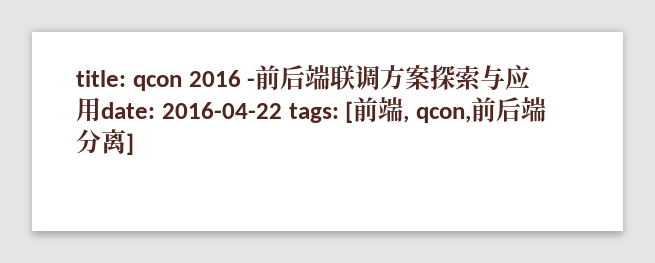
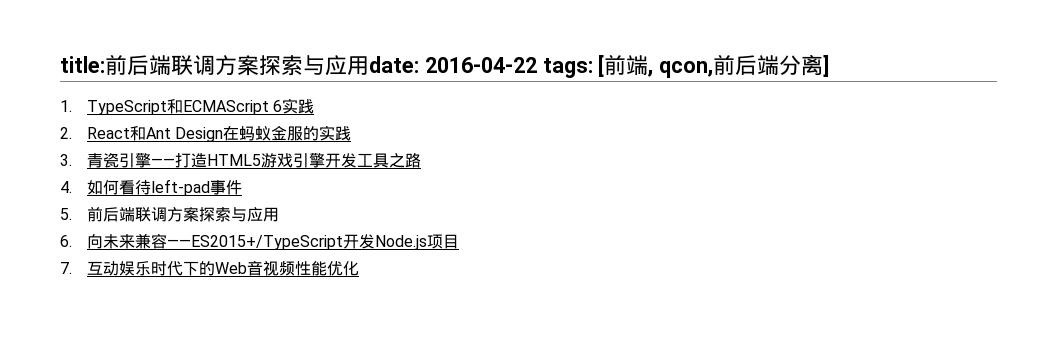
- title: qcon 2016 -前后端联调方案探索与应用date: 2016-04-22 tags: [前端, qcon,前后端分离]
+ title:前后端联调方案探索与应用date: 2016-04-22 tags: [前端, qcon,前后端分离]
+ 1. TypeScript和ECMAScript 6实践
+ 2. React和Ant Design在蚂蚁金服的实践
+ 3.青瓷引擎——打造HTML5游戏引擎开发工具之路
+ 4.如何看待left-pad事件
+ 5.前后端联调方案探索与应用
+ 6.向未来兼容——ES2015+/TypeScript开发Node.js项目
+ 7.互动娱乐时代下的Web音视频性能优化

